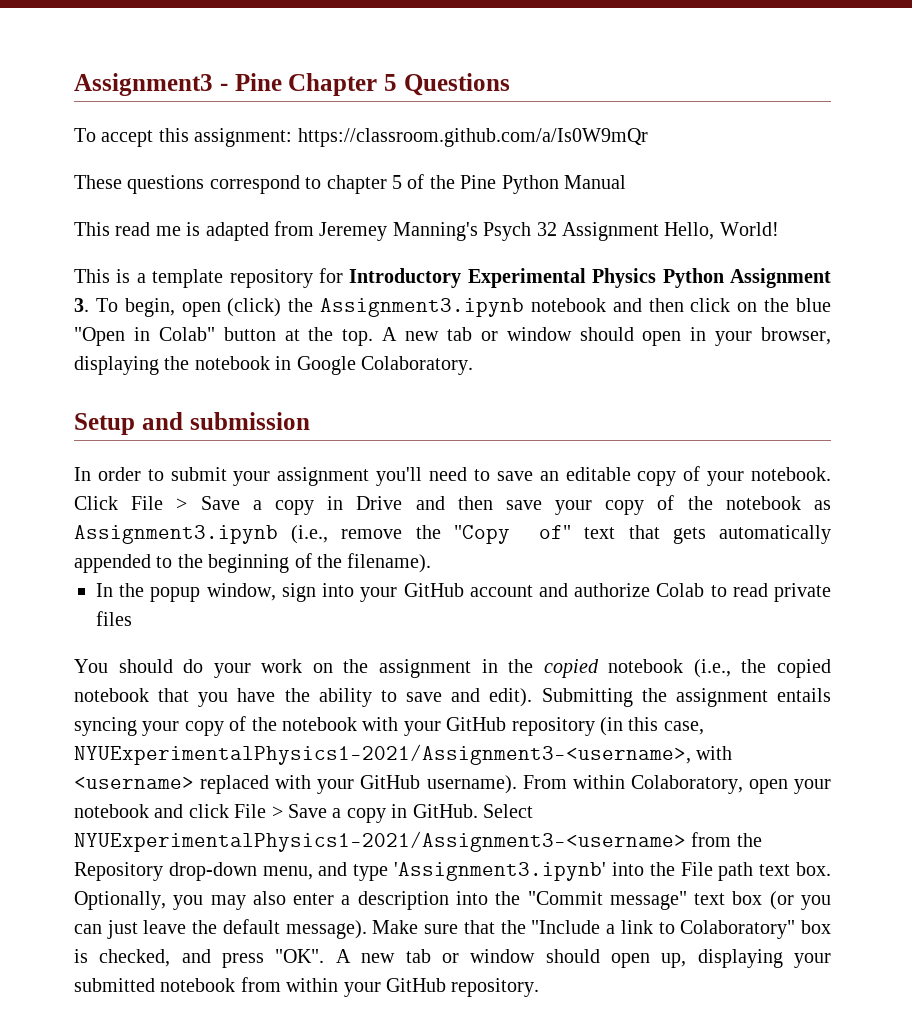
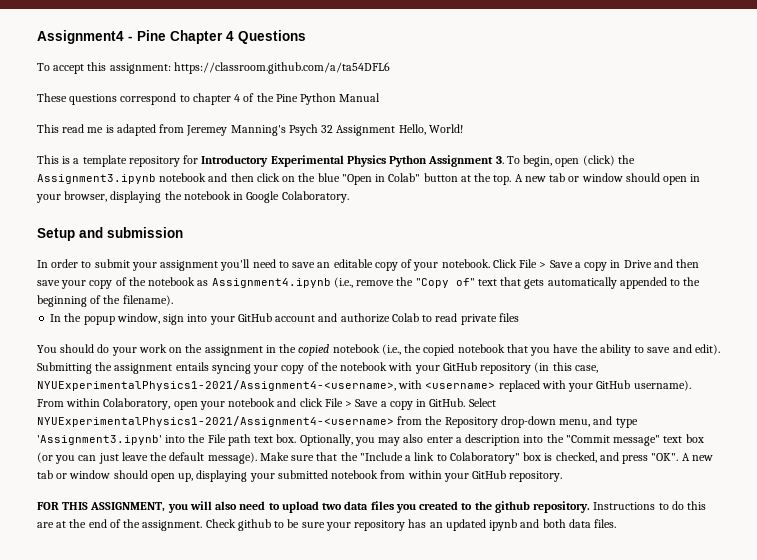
- Assignment3 - Pine Chapter 5 Questions
+ Assignment4 - Pine Chapter 4 Questions
- To accept this assignment: https://classroom.github.com/a/Is0W9mQr
+ To accept this assignment: https://classroom.github.com/a/ta54DFL6
- These questions correspond to chapter 5 of the Pine Python Manual
+ These questions correspond to chapter 4 of the Pine Python Manual
- Click File > Save a copy in Drive and then save your copy of the notebook as Assignment3.ipynb (i.e., remove the "Copy of" text that gets automatically appended to the beginning of the filename).
+ Click File > Save a copy in Drive and then save your copy of the notebook as Assignment4.ipynb (i.e., remove the "Copy of" text that gets automatically appended to the beginning of the filename).
- Submitting the assignment entails syncing your copy of the notebook with your GitHub repository (in this case, NYUExperimentalPhysics1-2021/Assignment3-<username>, with <username> replaced with your GitHub username).
+ Submitting the assignment entails syncing your copy of the notebook with your GitHub repository (in this case, NYUExperimentalPhysics1-2021/Assignment4-<username>, with <username> replaced with your GitHub username).
- Select NYUExperimentalPhysics1-2021/Assignment3-<username> from the Repository drop-down menu, and type 'Assignment3.ipynb' into the File path text box.
+ Select NYUExperimentalPhysics1-2021/Assignment4-<username> from the Repository drop-down menu, and type 'Assignment3.ipynb' into the File path text box.
+ FOR THIS ASSIGNMENT, you will also need to upload two data files you created to the github repository. Instructions to do this are at the end of the assignment. Check github to be sure your repository has an updated ipynb and both data files.

